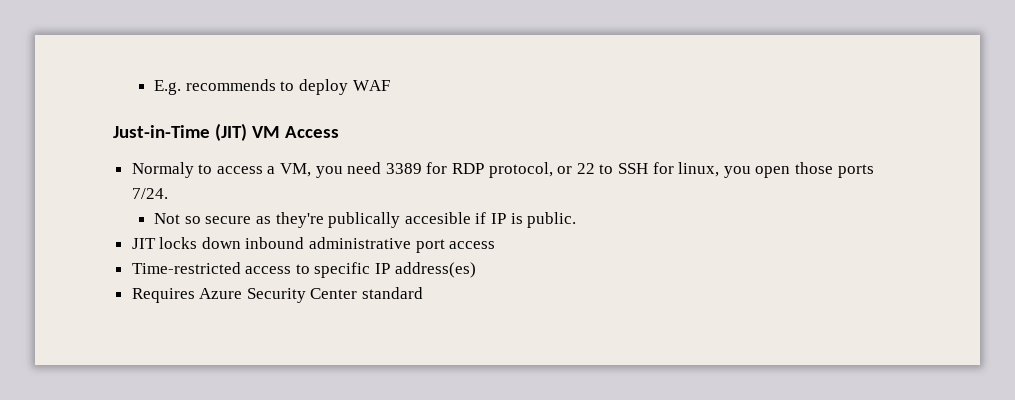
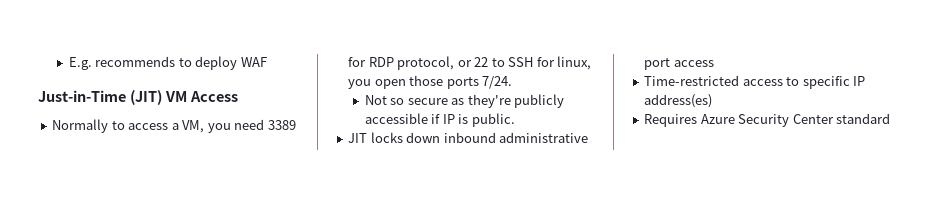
- Normaly to access a VM, you need 3389 for RDP protocol, or 22 to SSH for linux, you open those ports 7/24.
+ Normally to access a VM, you need 3389 for RDP protocol, or 22 to SSH for linux, you open those ports 7/24.
- Not so secure as they're publically accesible if IP is public.
+ Not so secure as they're publicly accessible if IP is public.

